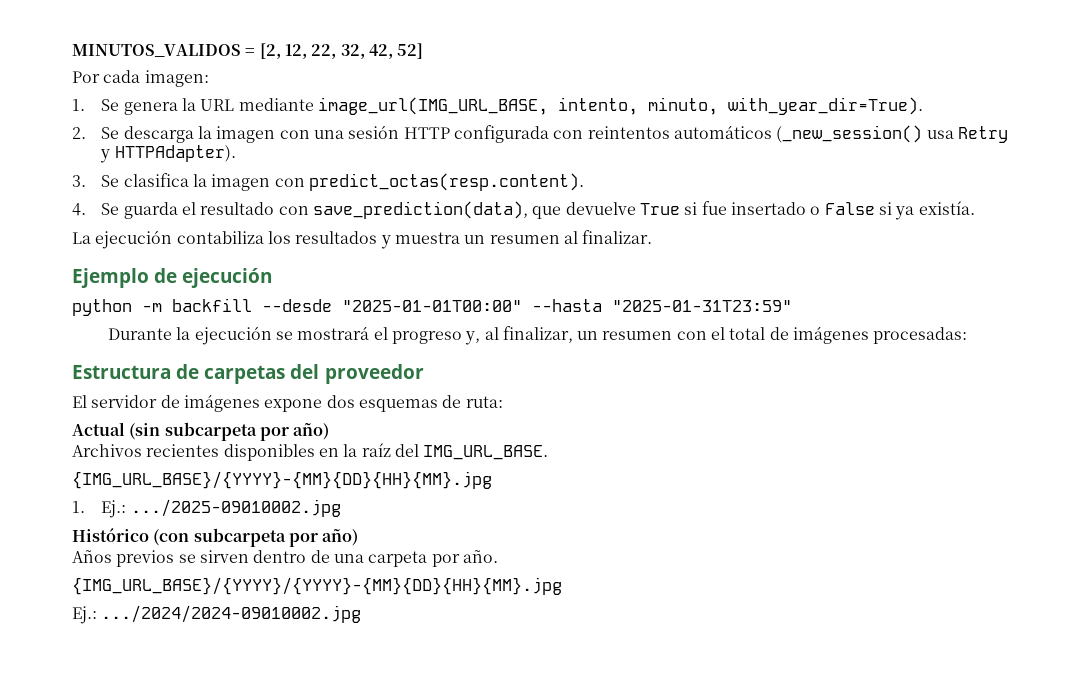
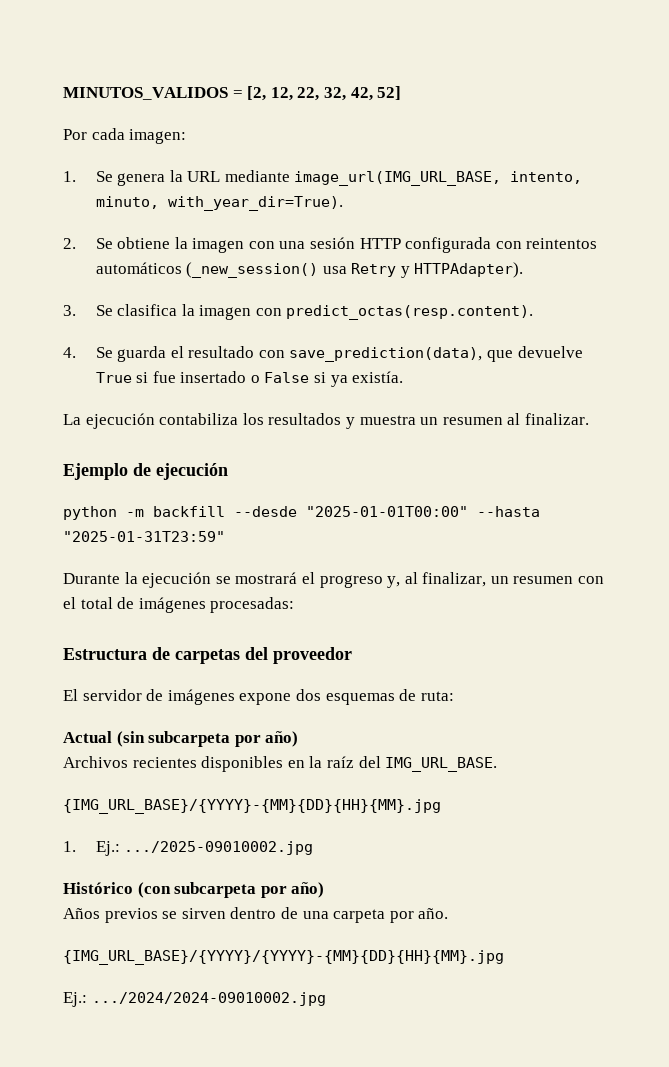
- 2. Se descarga la imagen con una sesión HTTP configurada con reintentos automáticos (_new_session() usa Retry y HTTPAdapter).
+ 2. Se obtiene la imagen con una sesión HTTP configurada con reintentos automáticos (_new_session() usa Retry y HTTPAdapter).

